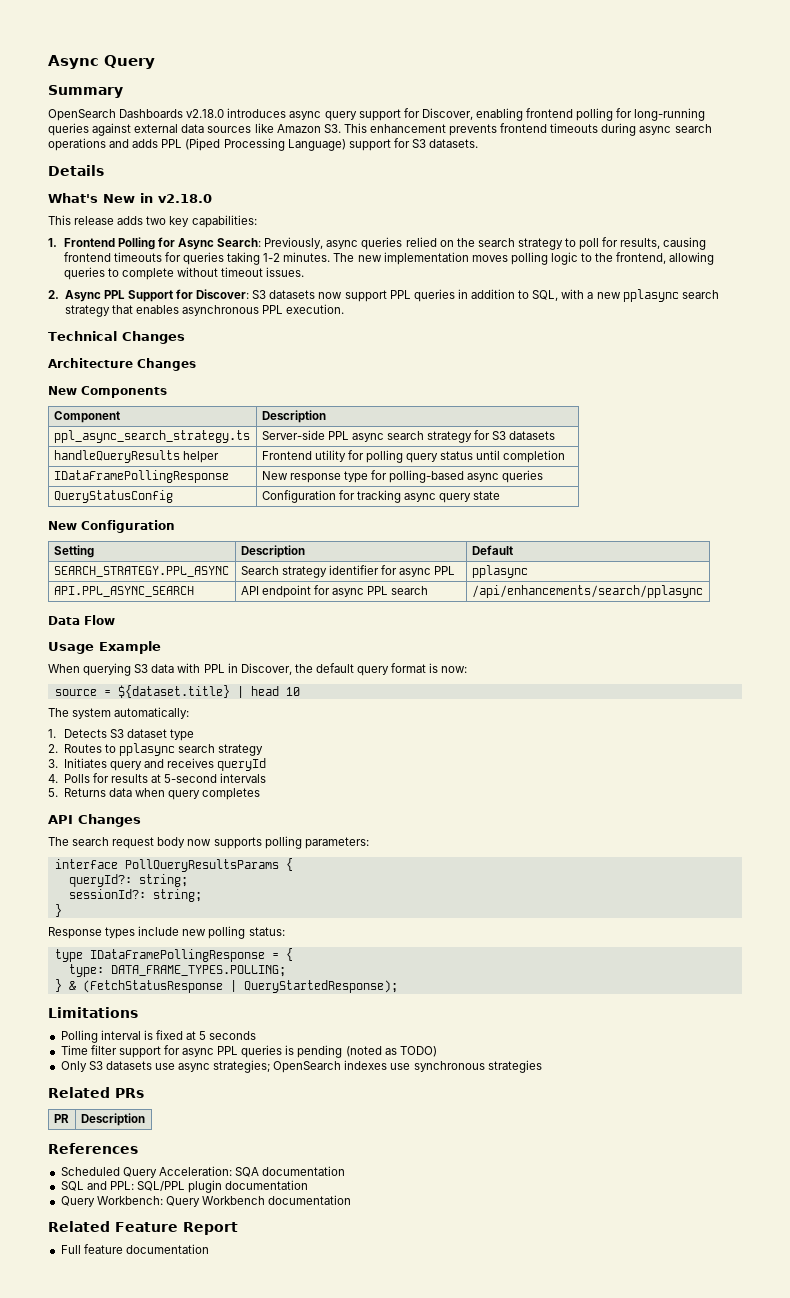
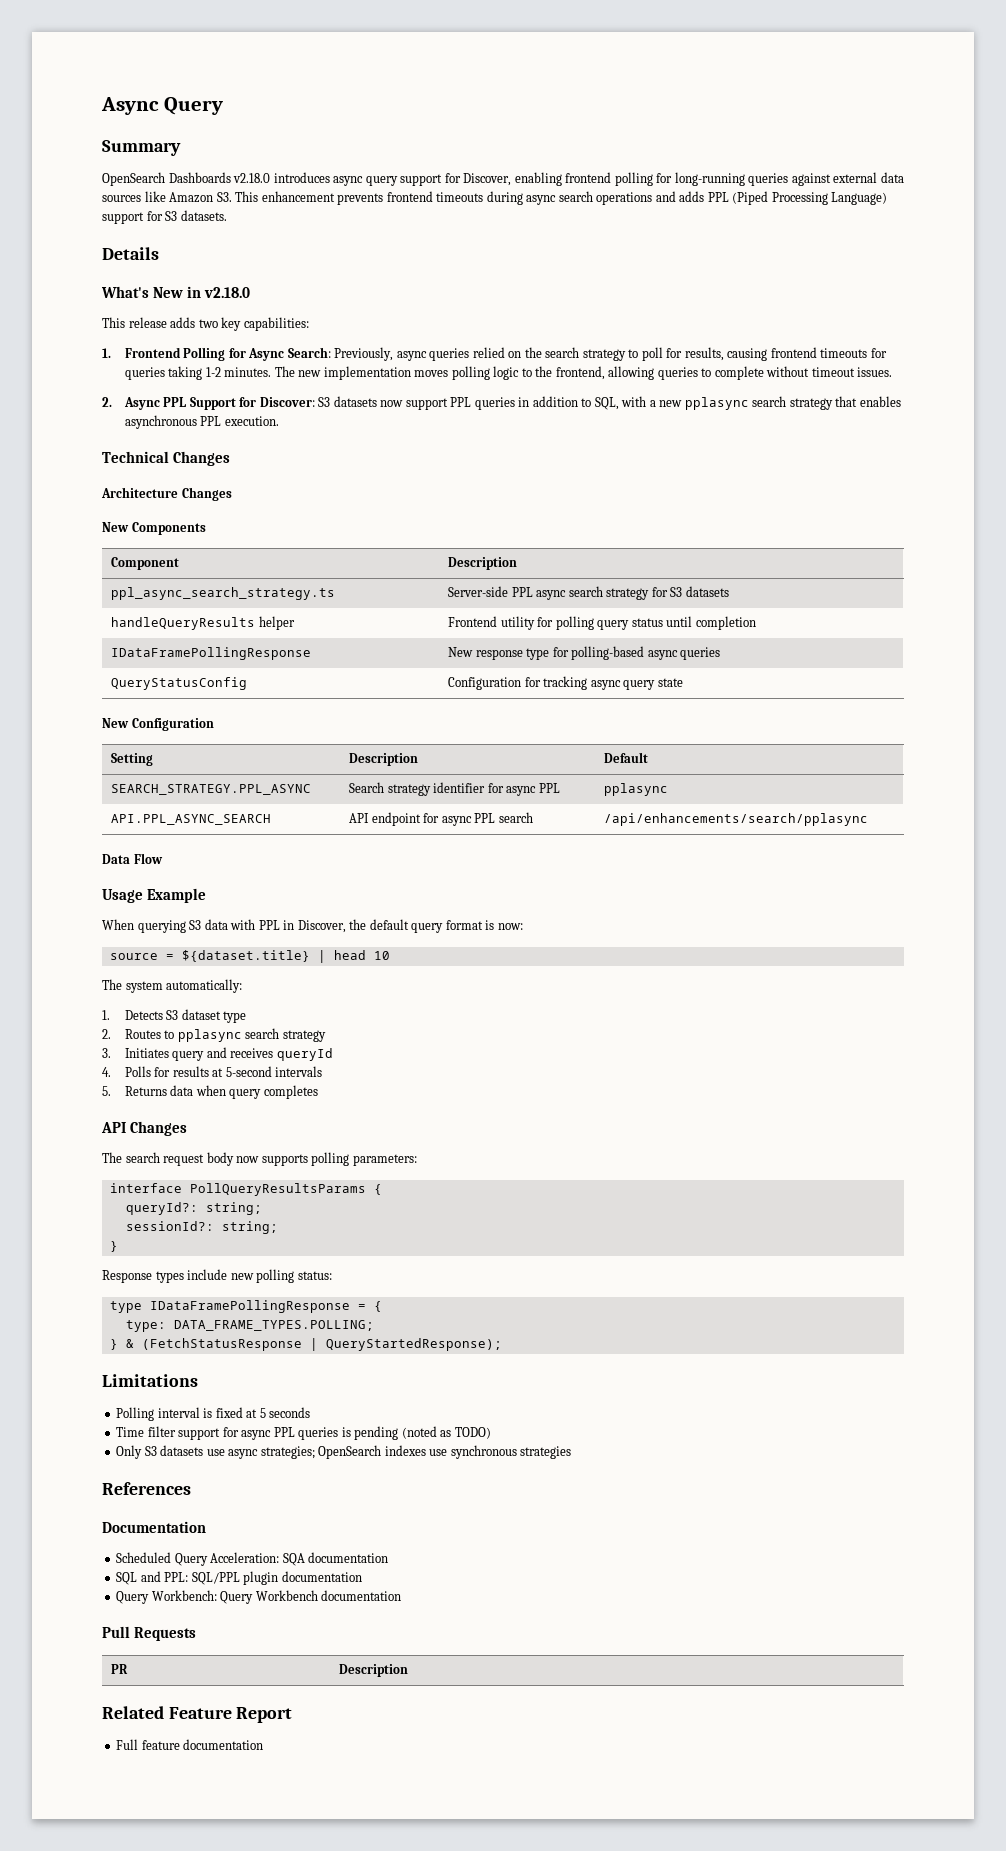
- Related PRs
- PR | Description
  References
+ Documentation
+ Pull Requests
+ PR | Description

